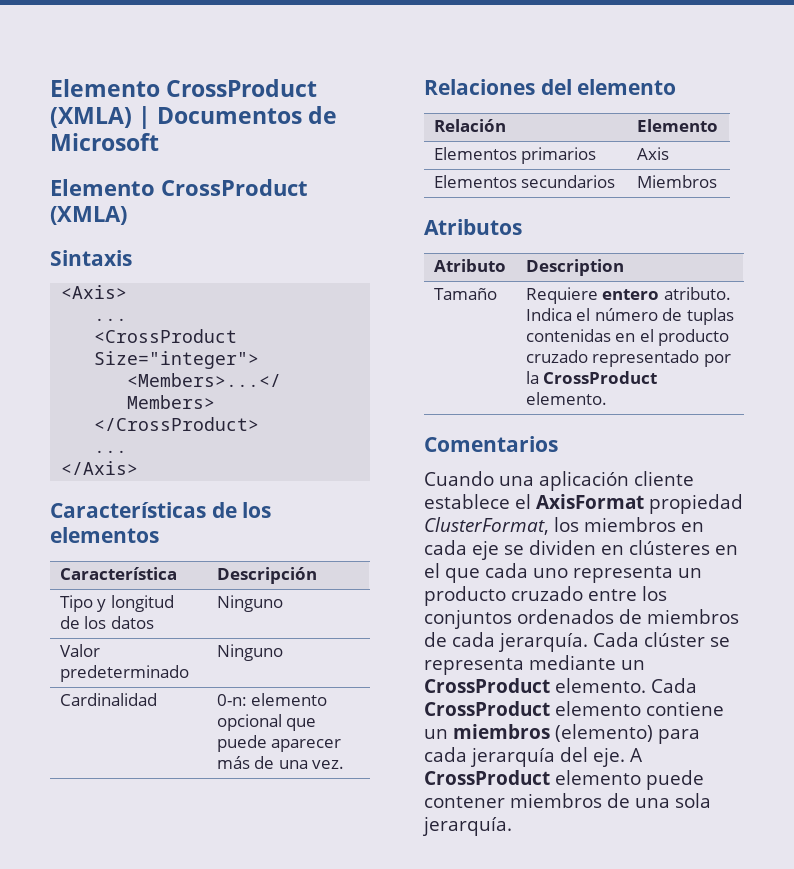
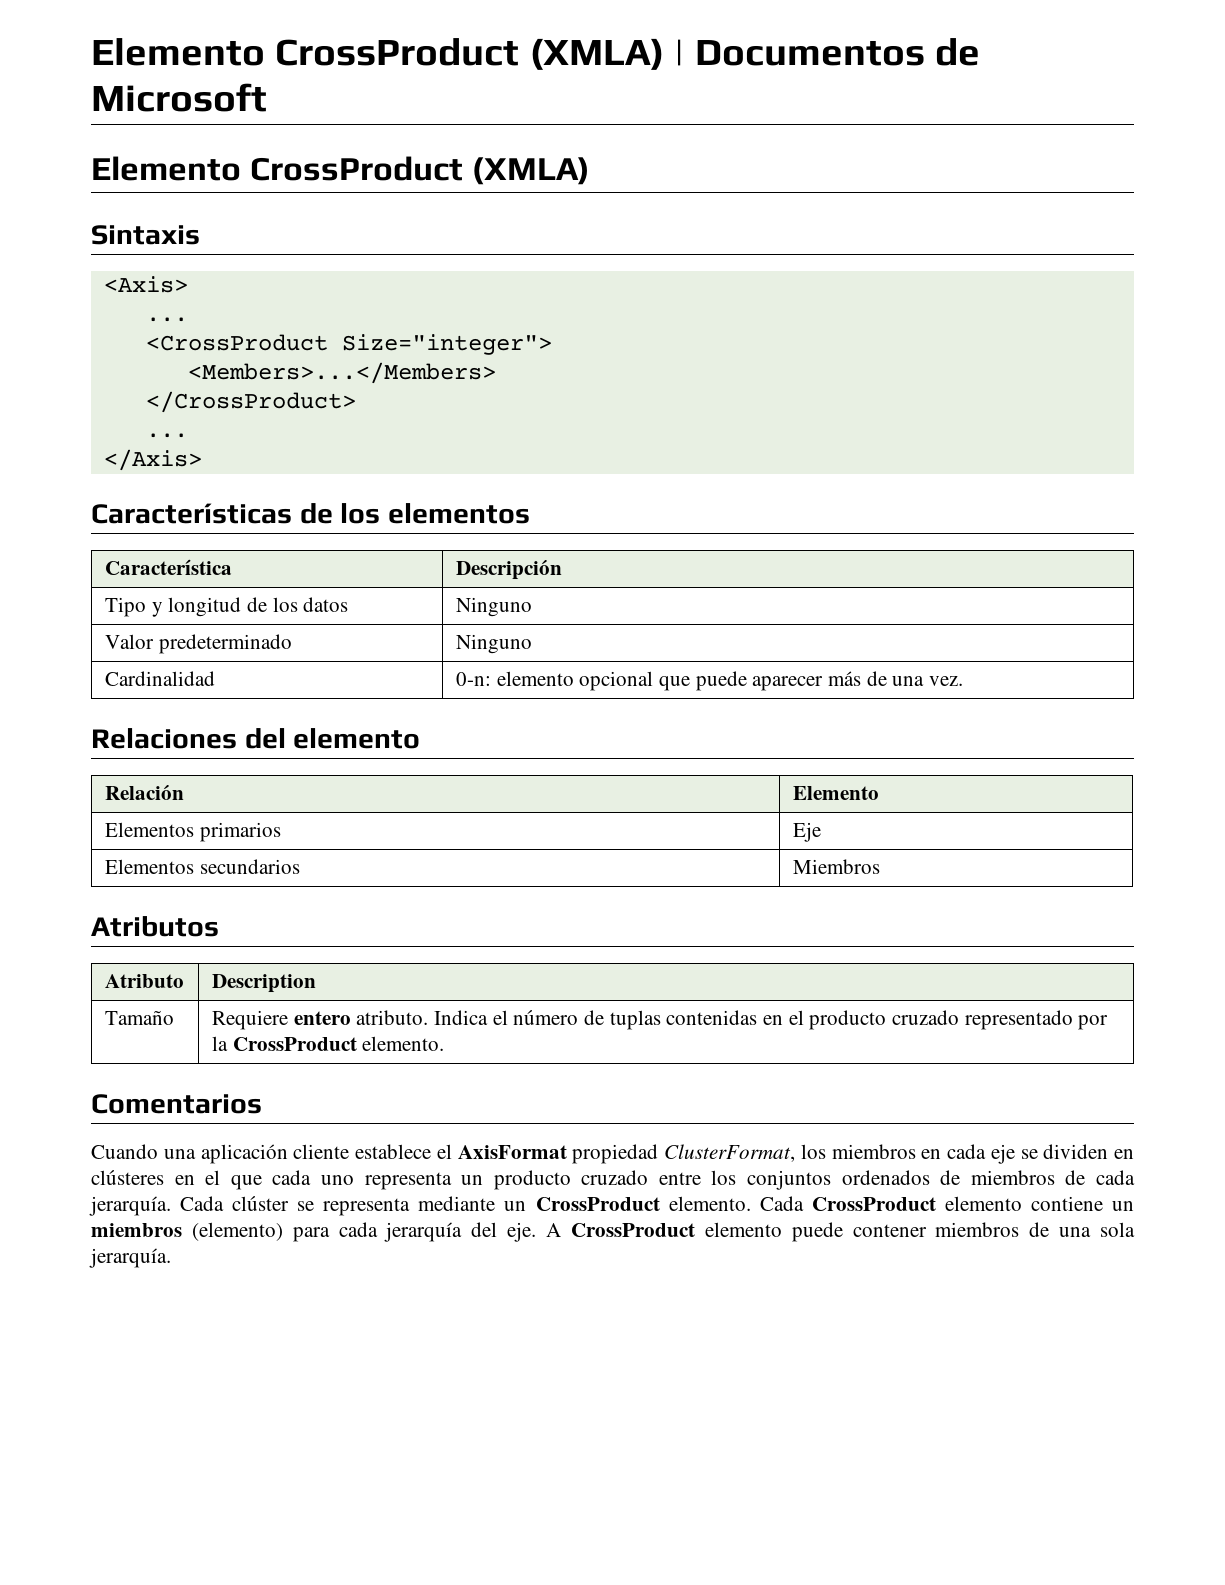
- Elementos primarios | Axis
+ Elementos primarios | Eje

